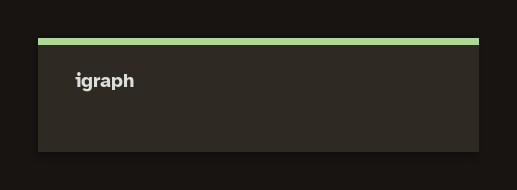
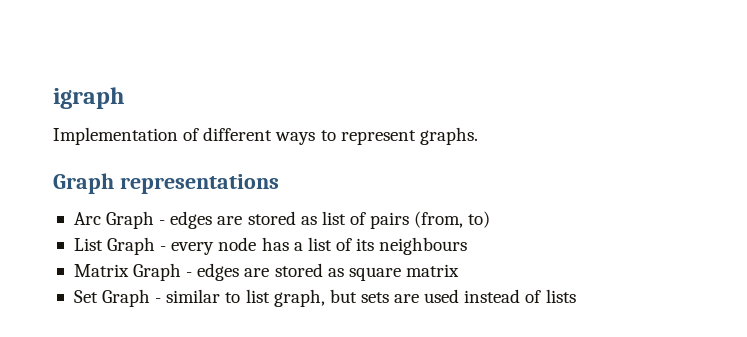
+ Implementation of different ways to represent graphs.
+ Graph representations
+ Arc Graph - edges are stored as list of pairs (from, to)
+ List Graph - every node has a list of its neighbours
+ Matrix Graph - edges are stored as square matrix
+ Set Graph - similar to list graph, but sets are used instead of lists

